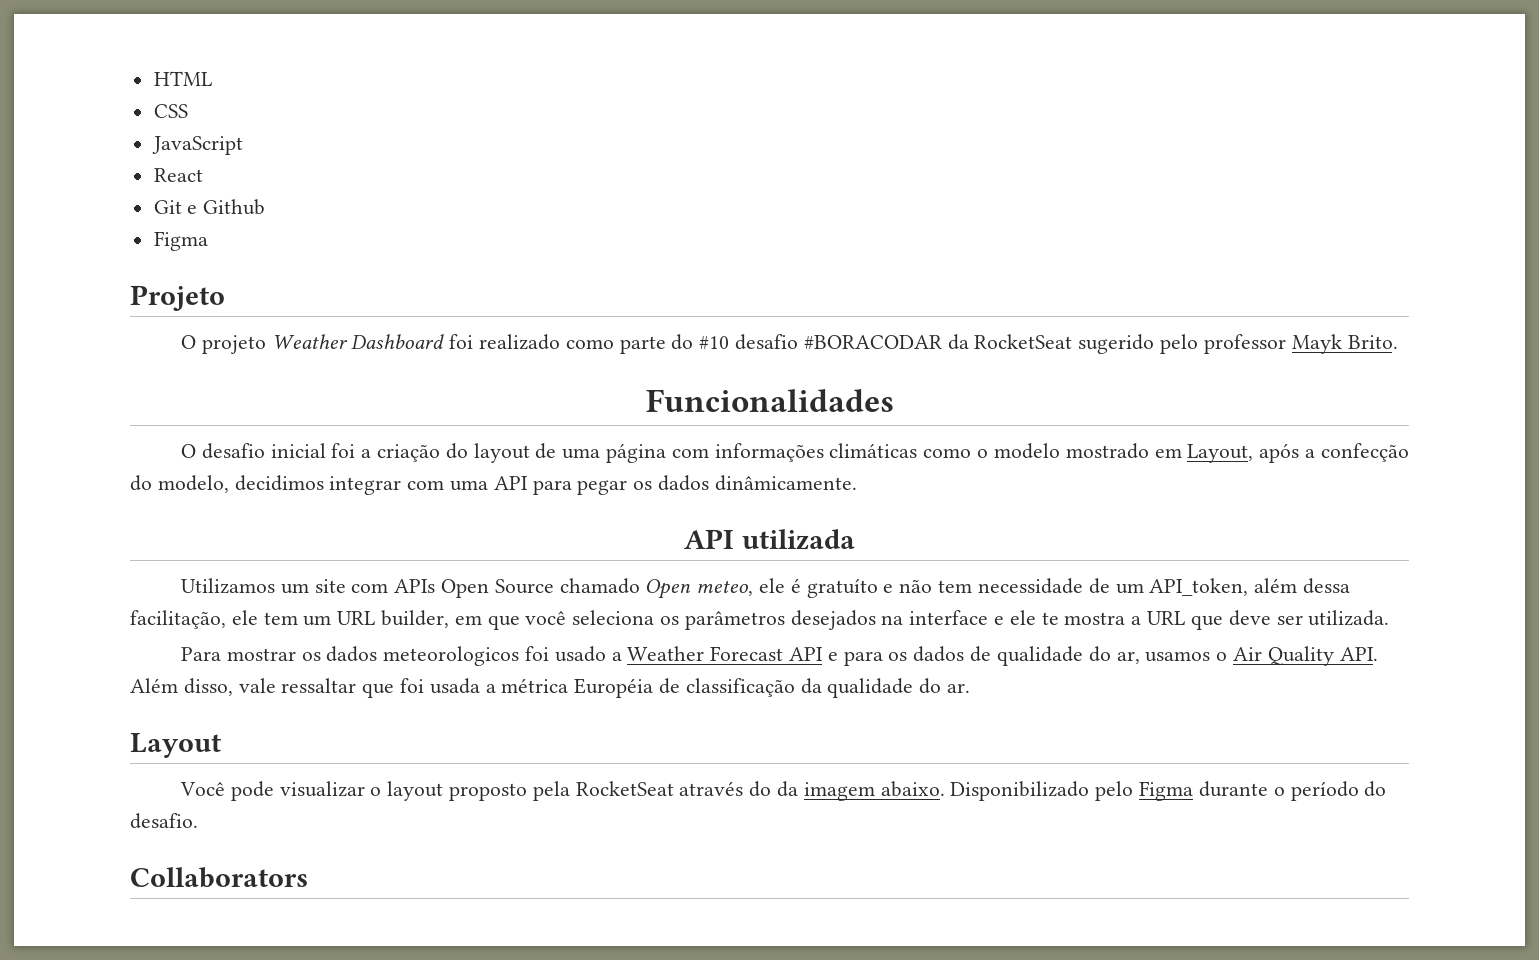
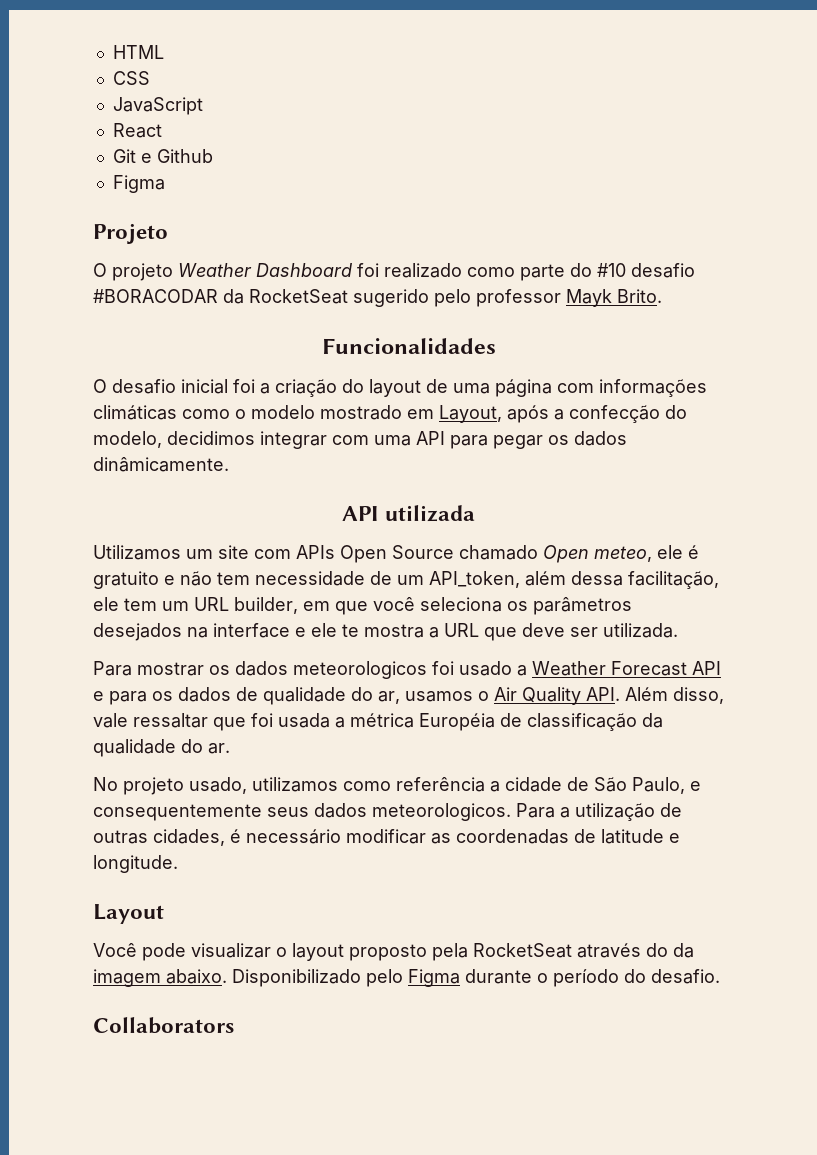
- Utilizamos um site com APIs Open Source chamado Open meteo, ele é gratuíto e não tem necessidade de um API_token, além dessa facilitação, ele tem um URL builder, em que você seleciona os parâmetros desejados na interface e ele te mostra a URL que deve ser utilizada.
+ Utilizamos um site com APIs Open Source chamado Open meteo, ele é gratuito e não tem necessidade de um API_token, além dessa facilitação, ele tem um URL builder, em que você seleciona os parâmetros desejados na interface e ele te mostra a URL que deve ser utilizada.
+ No projeto usado, utilizamos como referência a cidade de São Paulo, e consequentemente seus dados meteorologicos. Para a utilização de outras cidades, é necessário modificar as coordenadas de latitude e longitude.

